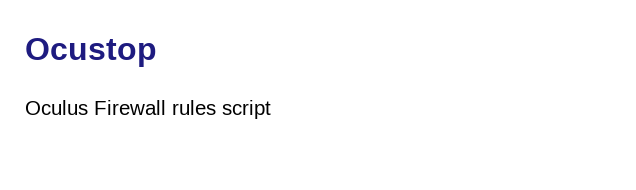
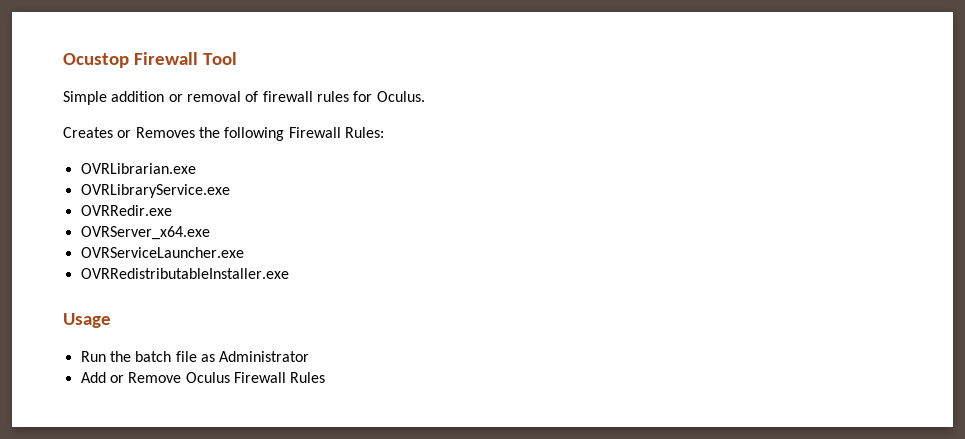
- Ocustop
- Oculus Firewall rules script
+ Ocustop Firewall Tool
+ Simple addition or removal of firewall rules for Oculus.
+ Creates or Removes the following Firewall Rules:
+ OVRLibrarian.exe
+ OVRLibraryService.exe
+ OVRRedir.exe
+ OVRServer_x64.exe
+ OVRServiceLauncher.exe
+ OVRRedistributableInstaller.exe
+ Usage
+ Run the batch file as Administrator
+ Add or Remove Oculus Firewall Rules

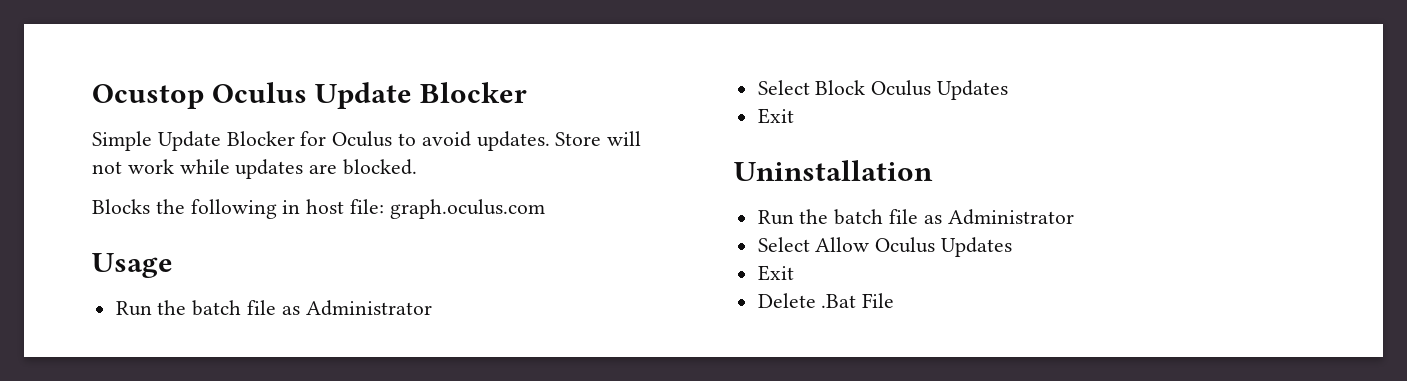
- Ocustop Firewall Tool
- Simple addition or removal of firewall rules for Oculus.
- Creates or Removes the following Firewall Rules:
- OVRLibrarian.exe
- OVRLibraryService.exe
- OVRRedir.exe
- OVRServer_x64.exe
- OVRServiceLauncher.exe
- OVRRedistributableInstaller.exe
+ Ocustop Oculus Update Blocker
+ Simple Update Blocker for Oculus to avoid updates. Store will not work while updates are blocked.
+ Blocks the following in host file: graph.oculus.com
- Add or Remove Oculus Firewall Rules
+ Select Block Oculus Updates
+ Exit
+ Uninstallation
+ Run the batch file as Administrator
+ Select Allow Oculus Updates
+ Exit
+ Delete .Bat File

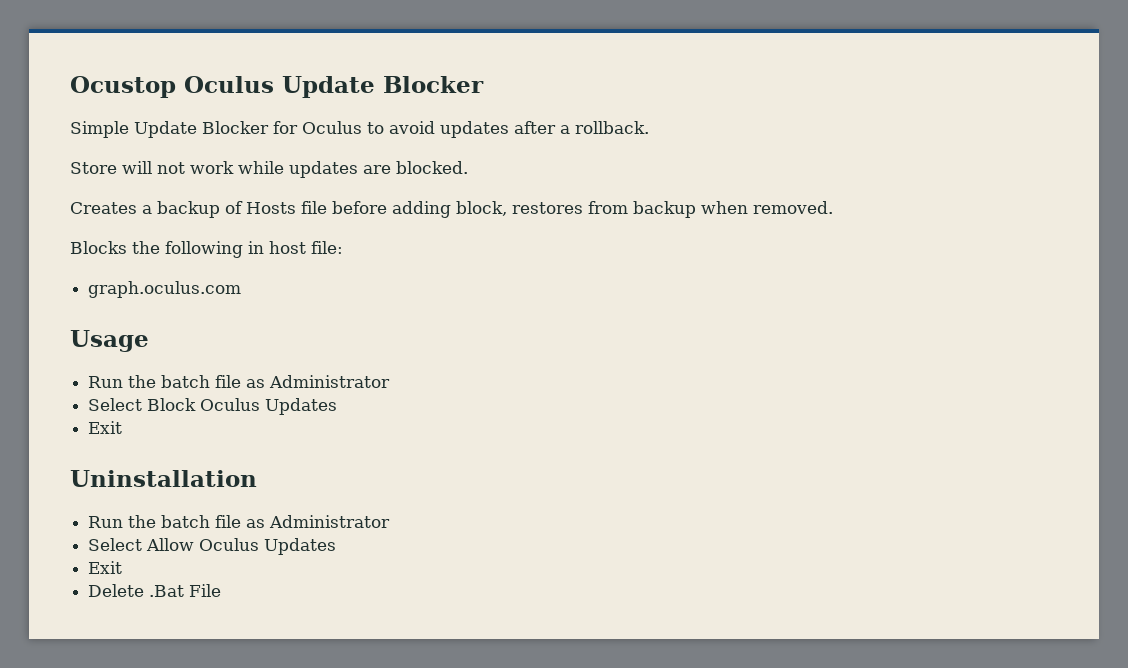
- Simple Update Blocker for Oculus to avoid updates. Store will not work while updates are blocked.
+ Simple Update Blocker for Oculus to avoid updates after a rollback.
+ Store will not work while updates are blocked.
+ Creates a backup of Hosts file before adding block, restores from backup when removed.
- Blocks the following in host file: graph.oculus.com
+ Blocks the following in host file:
+ graph.oculus.com

